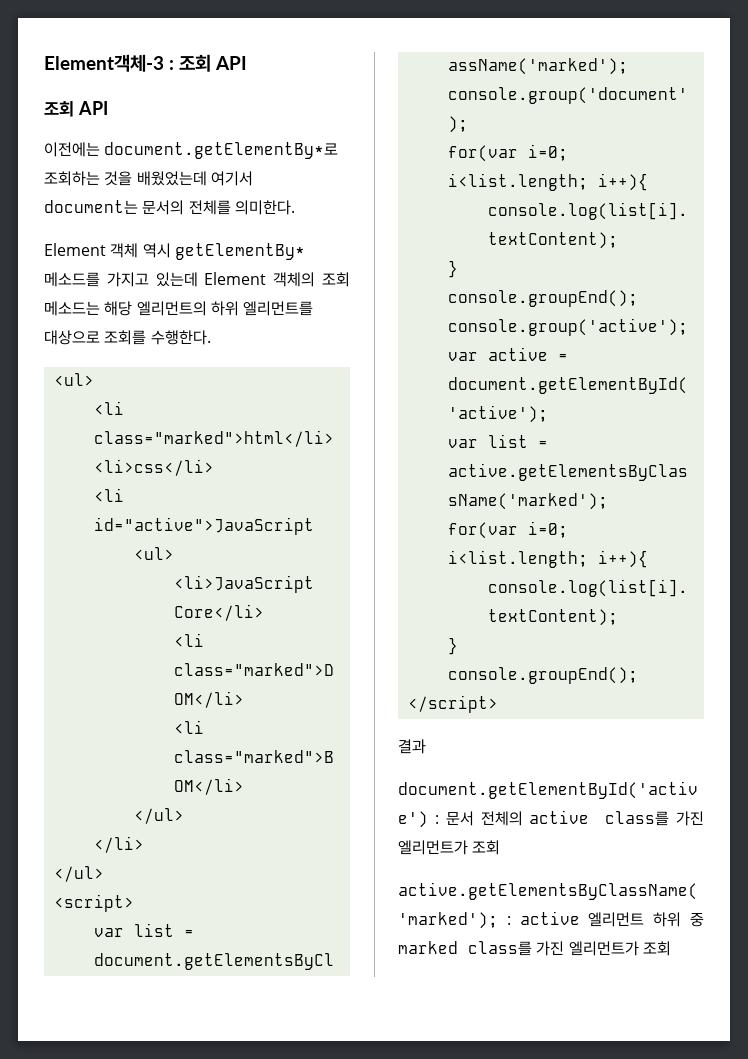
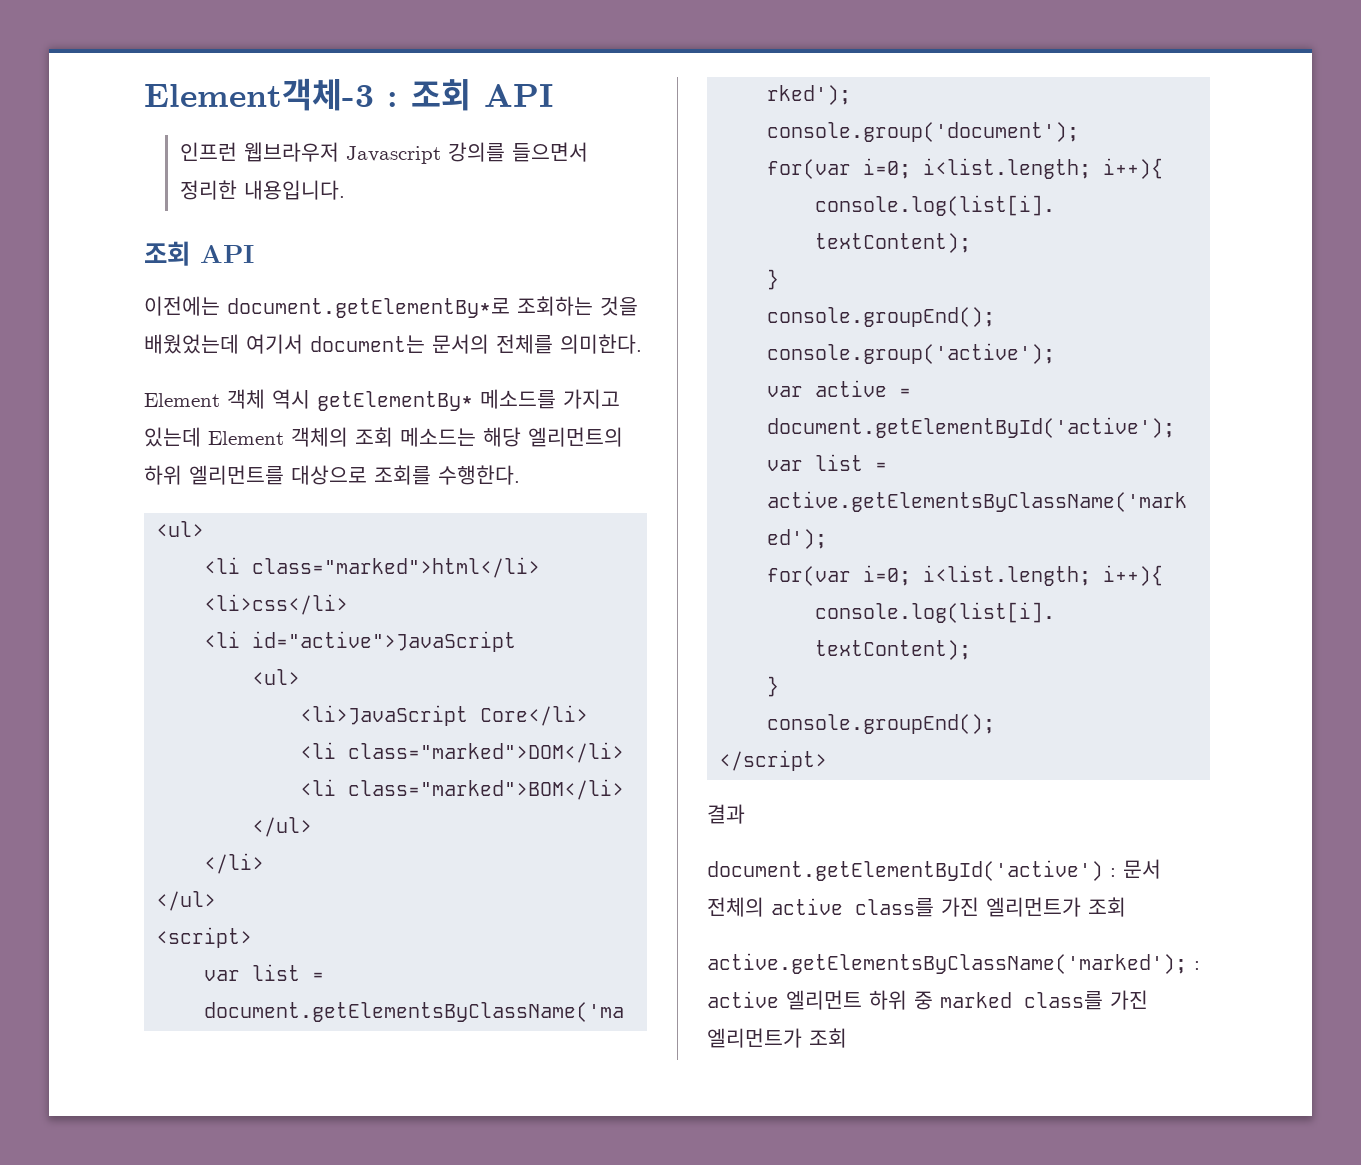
+ 인프런 웹브라우저 Javascript 강의를 들으면서 정리한 내용입니다.

